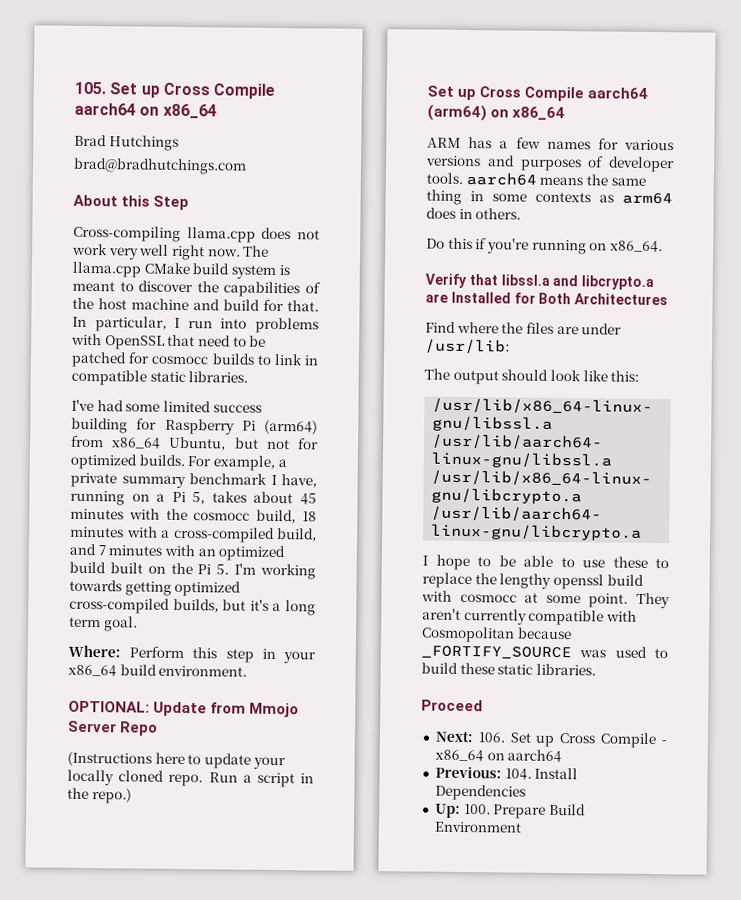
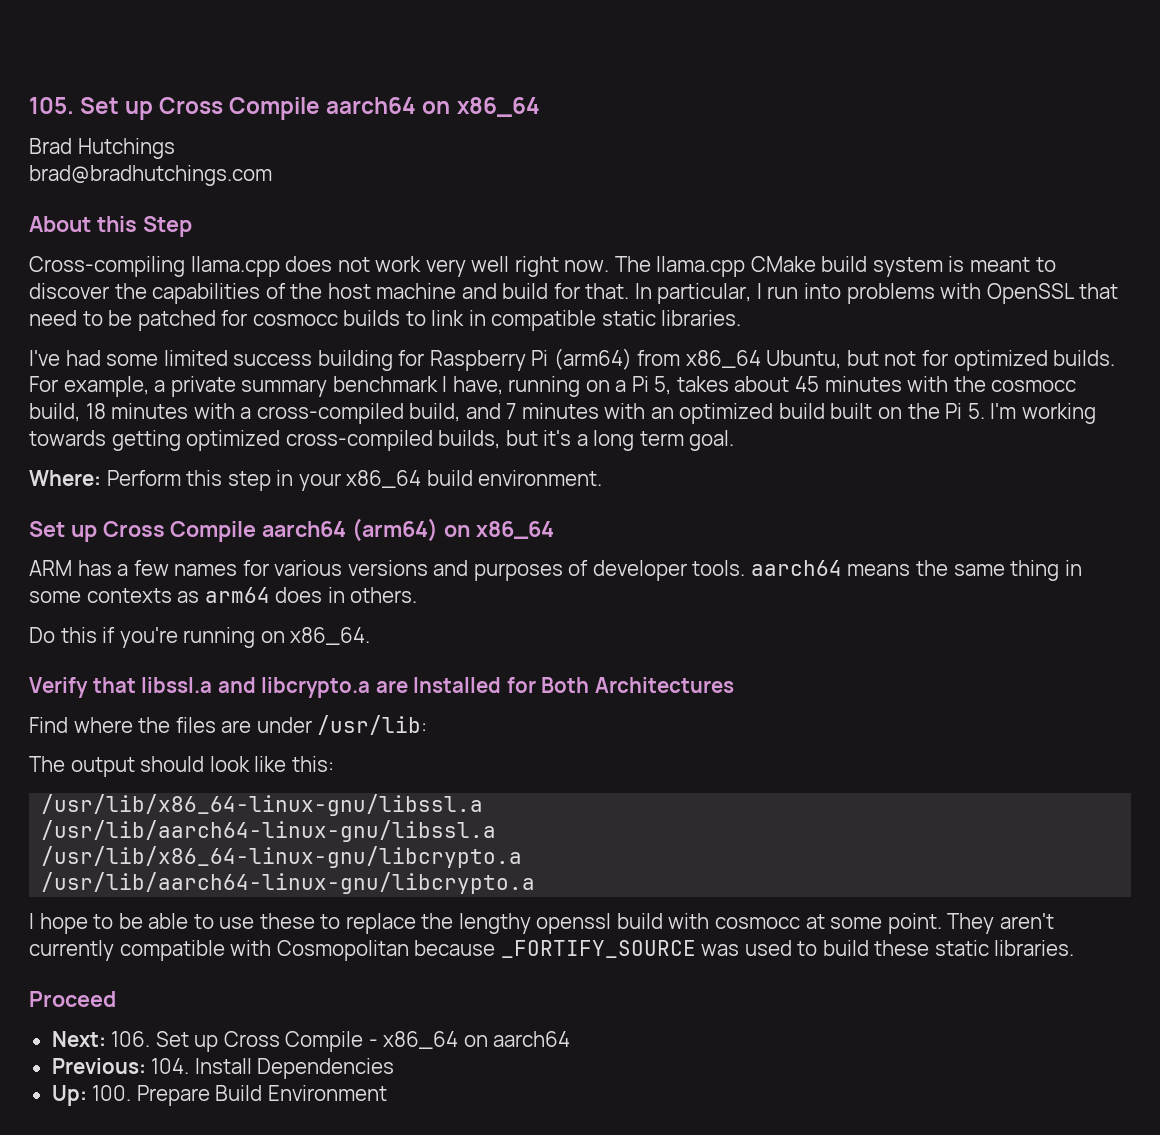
- OPTIONAL: Update from Mmojo Server Repo
- (Instructions here to update your locally cloned repo. Run a script in the repo.)

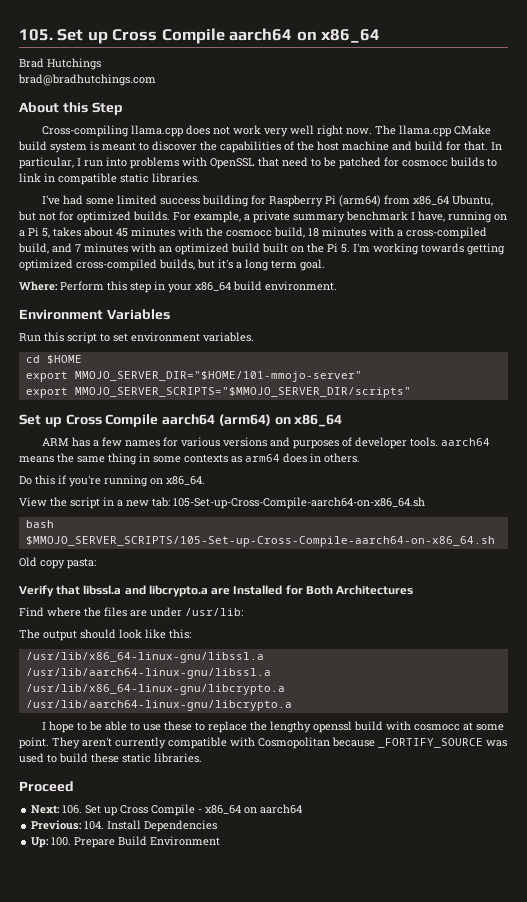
+ Environment Variables
+ Run this script to set environment variables.
+ cd $HOME
+ export MMOJO_SERVER_DIR="$HOME/101-mmojo-server"
+ export MMOJO_SERVER_SCRIPTS="$MMOJO_SERVER_DIR/scripts"
+ View the script in a new tab: 105-Set-up-Cross-Compile-aarch64-on-x86_64.sh
+ bash $MMOJO_SERVER_SCRIPTS/105-Set-up-Cross-Compile-aarch64-on-x86_64.sh
+ Old copy pasta:

